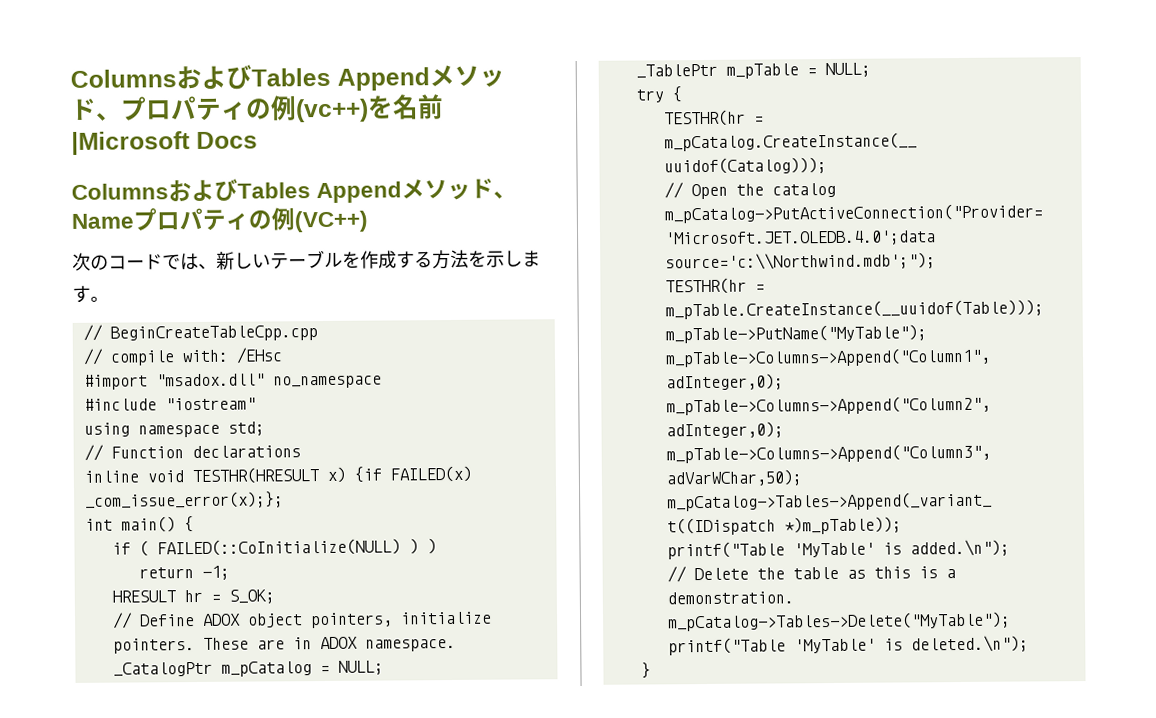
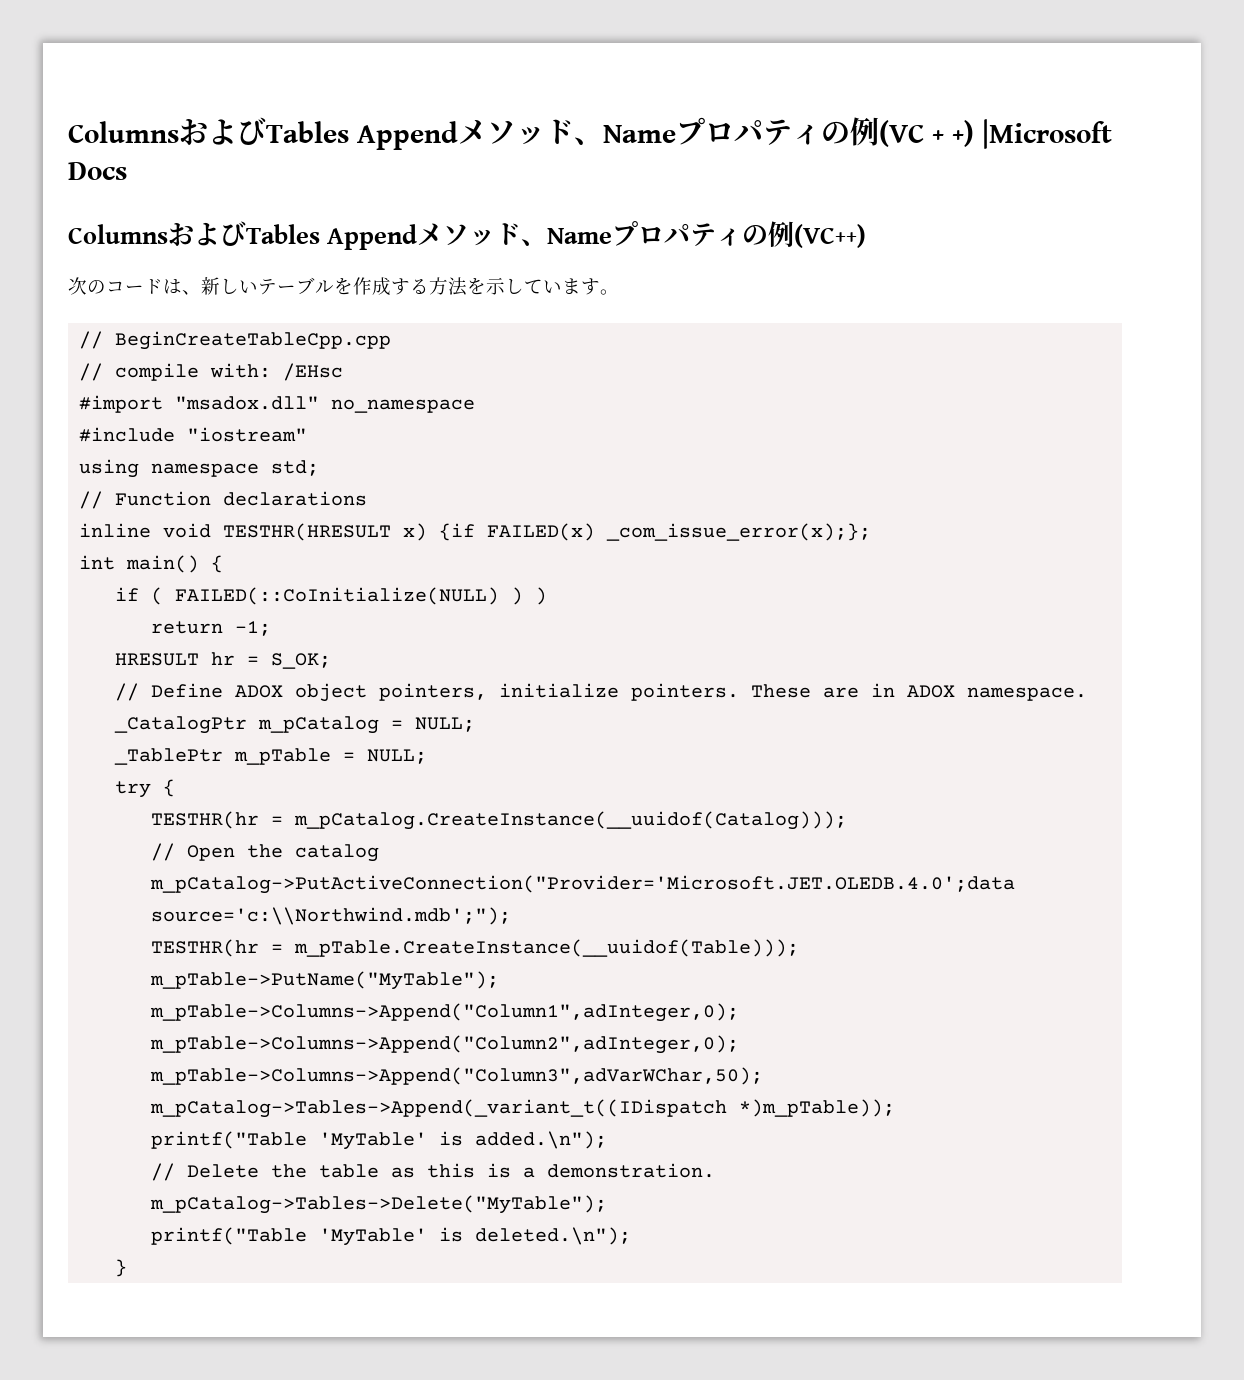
- ColumnsおよびTables Appendメソッド、プロパティの例(vc++)を名前|Microsoft Docs
+ ColumnsおよびTables Appendメソッド、Nameプロパティの例(VC + +) |Microsoft Docs
- 次のコードでは、新しいテーブルを作成する方法を示します。
+ 次のコードは、新しいテーブルを作成する方法を示しています。

